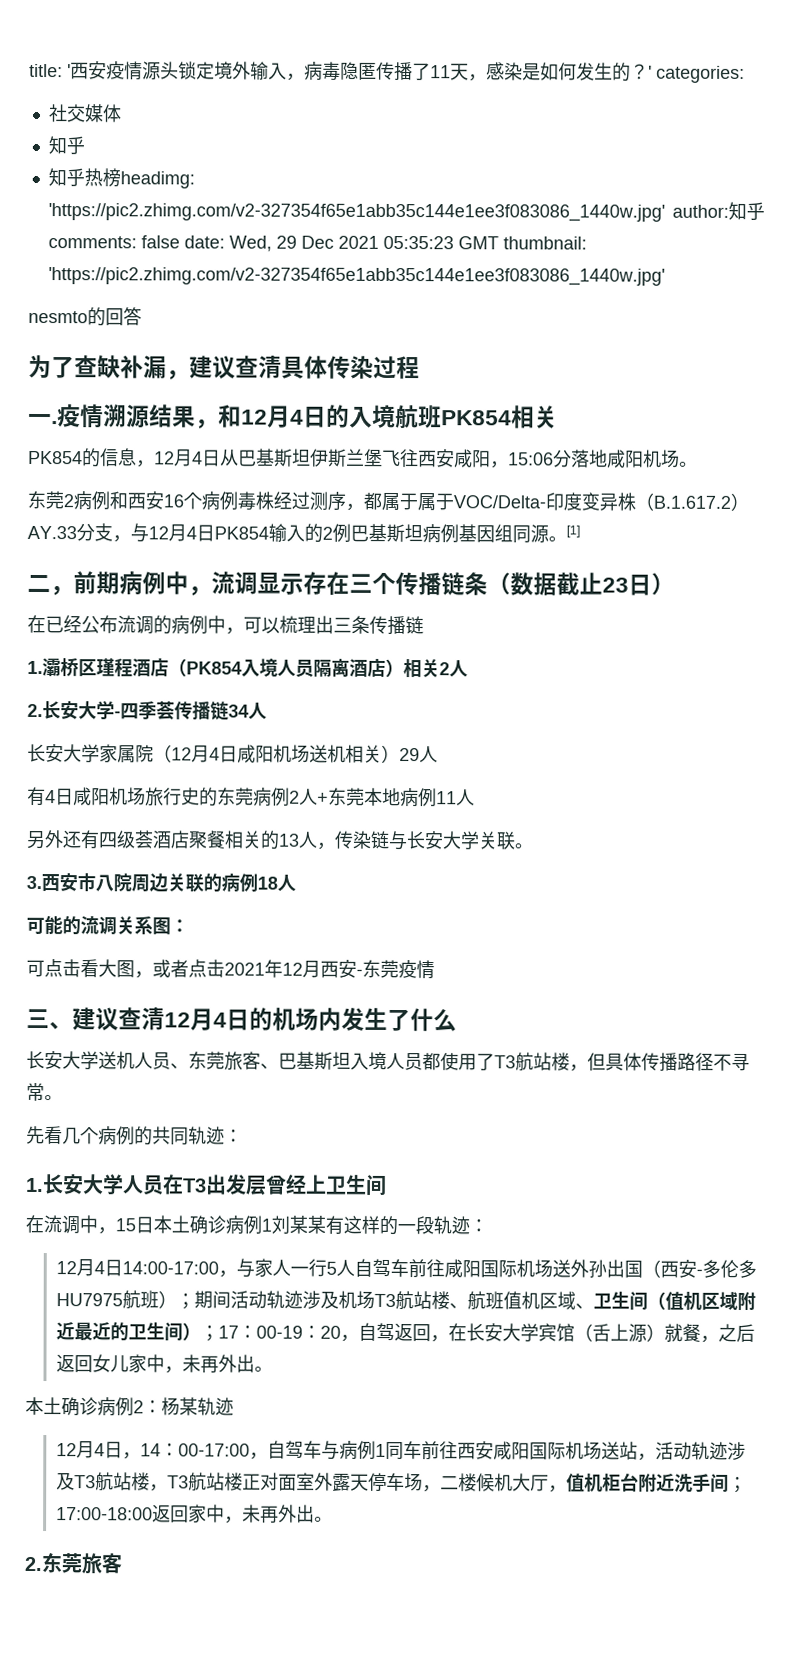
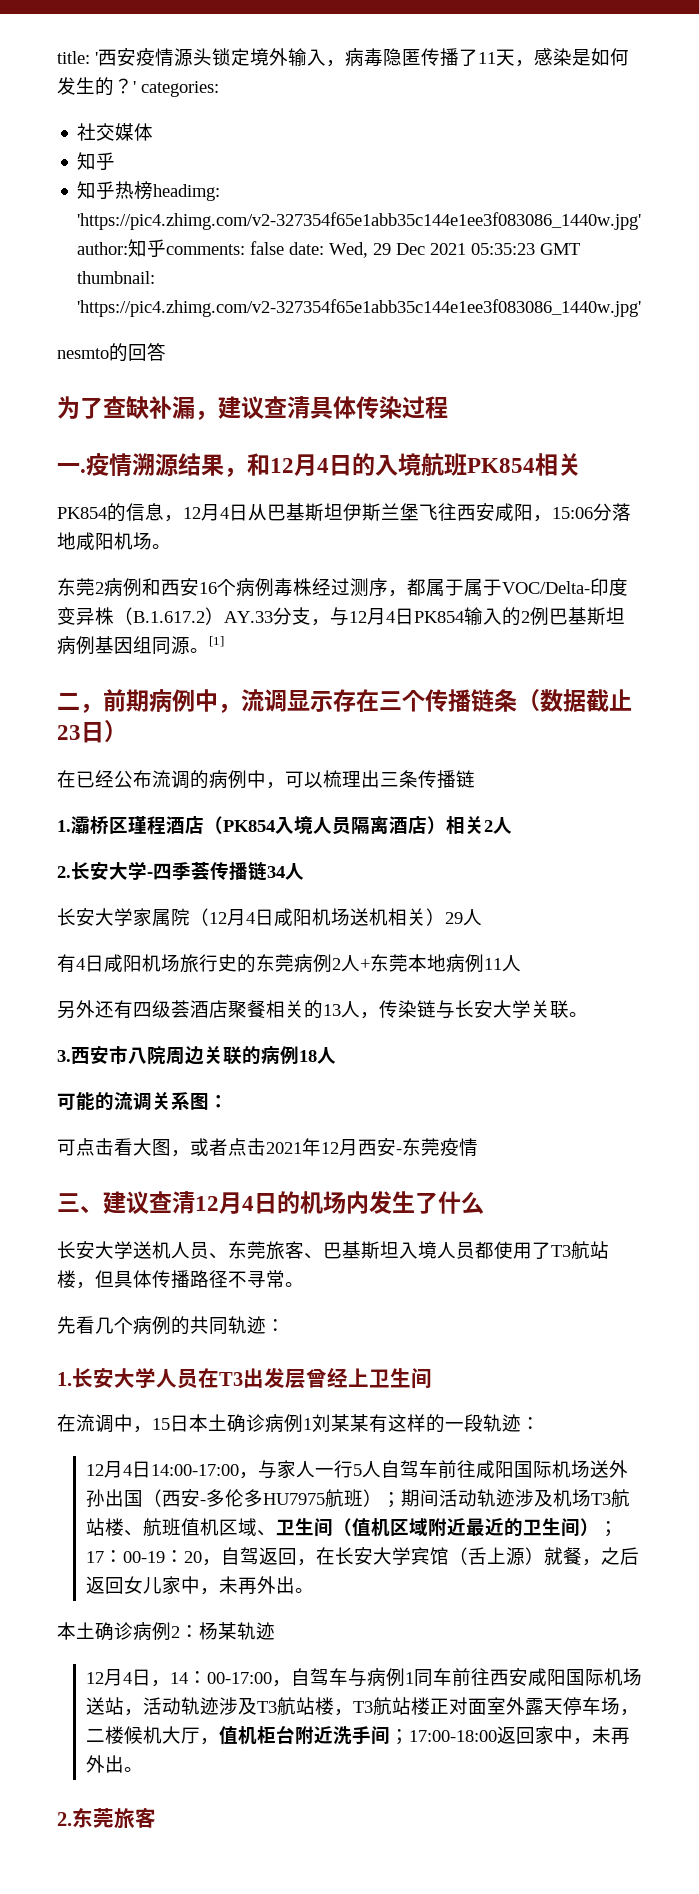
- 知乎热榜headimg: 'https://pic2.zhimg.com/v2-327354f65e1abb35c144e1ee3f083086_1440w.jpg' author:知乎comments: false date: Wed, 29 Dec 2021 05:35:23 GMT thumbnail: 'https://pic2.zhimg.com/v2-327354f65e1abb35c144e1ee3f083086_1440w.jpg'
+ 知乎热榜headimg: 'https://pic4.zhimg.com/v2-327354f65e1abb35c144e1ee3f083086_1440w.jpg' author:知乎comments: false date: Wed, 29 Dec 2021 05:35:23 GMT thumbnail: 'https://pic4.zhimg.com/v2-327354f65e1abb35c144e1ee3f083086_1440w.jpg'

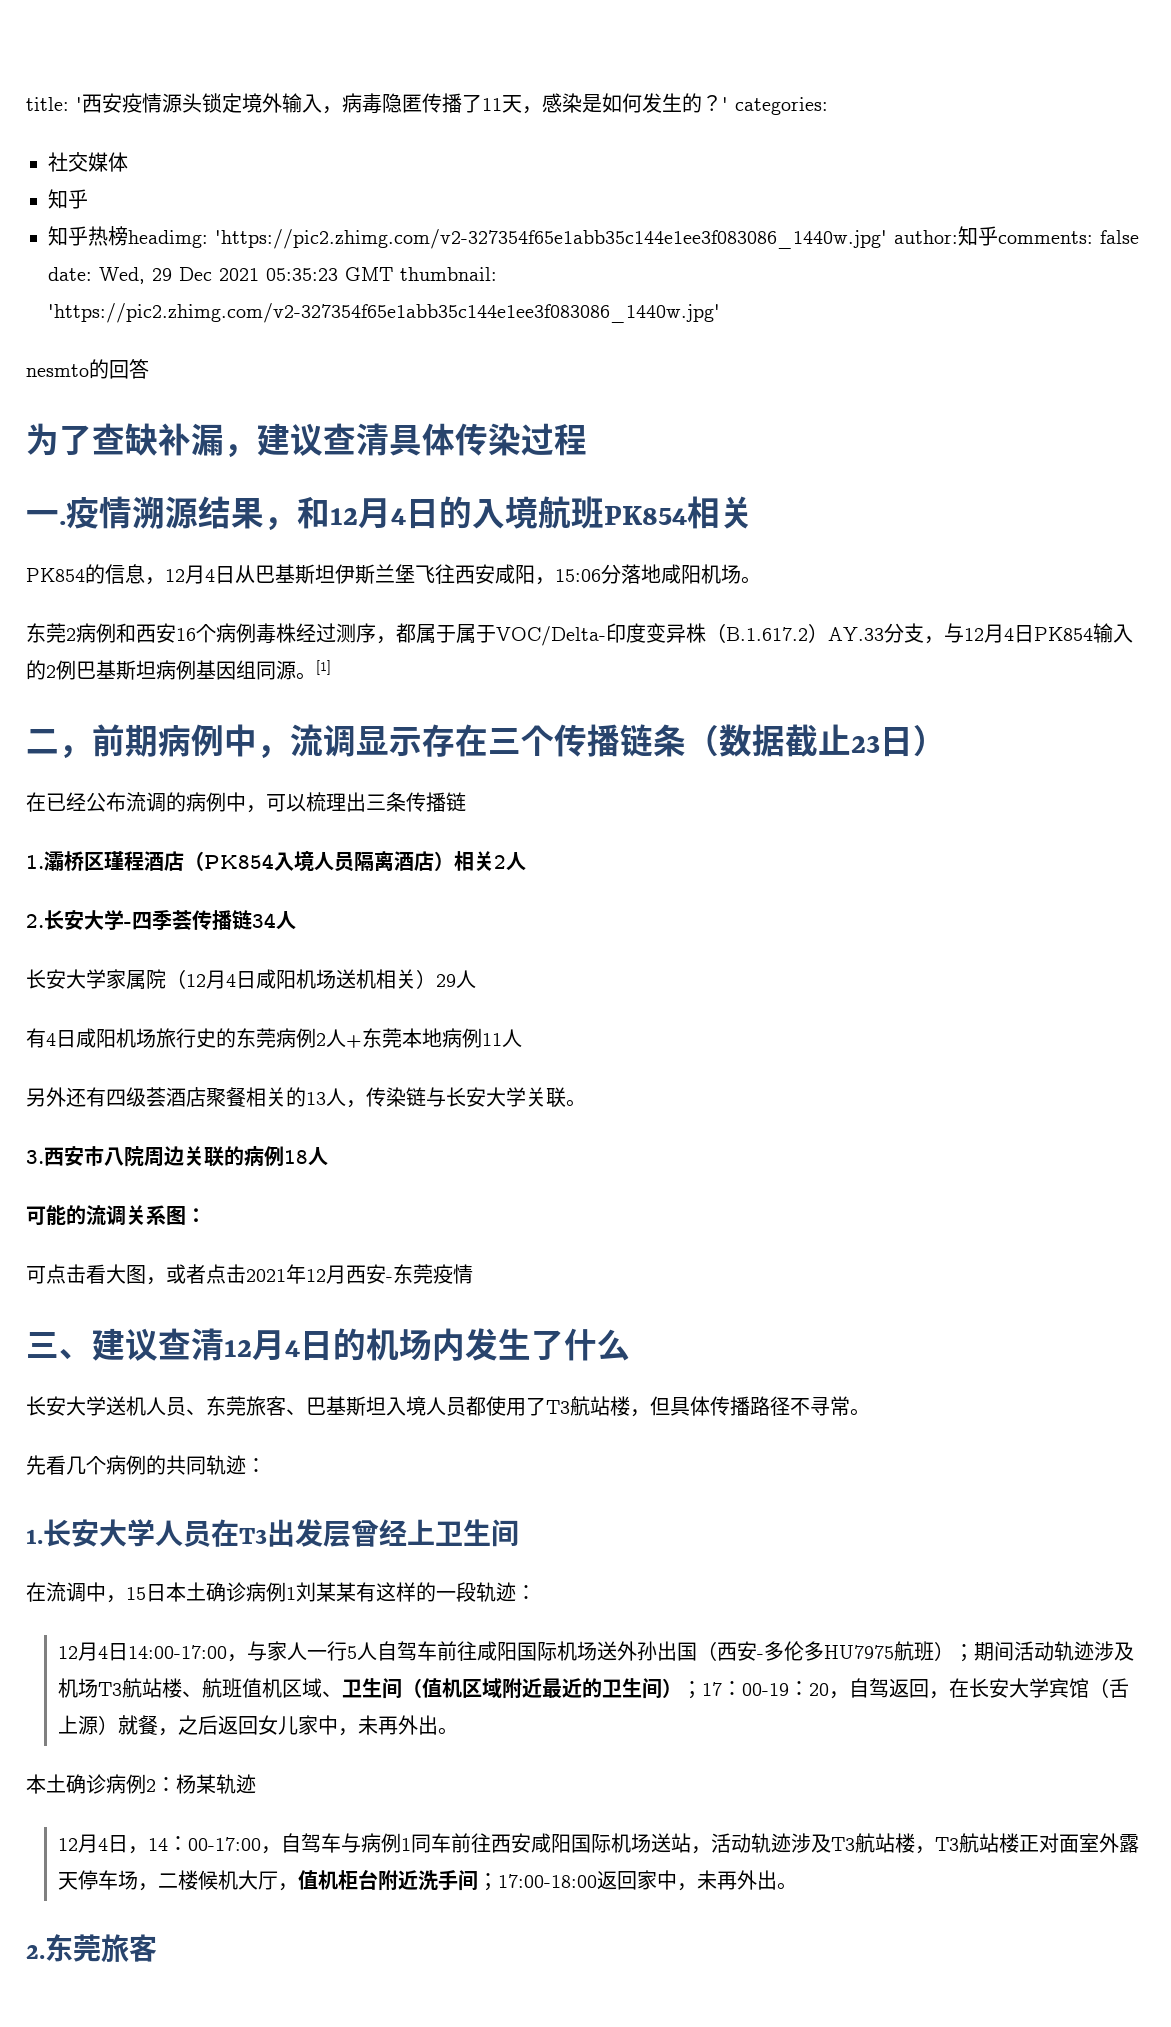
- 知乎热榜headimg: 'https://pic4.zhimg.com/v2-327354f65e1abb35c144e1ee3f083086_1440w.jpg' author:知乎comments: false date: Wed, 29 Dec 2021 05:35:23 GMT thumbnail: 'https://pic4.zhimg.com/v2-327354f65e1abb35c144e1ee3f083086_1440w.jpg'
+ 知乎热榜headimg: 'https://pic2.zhimg.com/v2-327354f65e1abb35c144e1ee3f083086_1440w.jpg' author:知乎comments: false date: Wed, 29 Dec 2021 05:35:23 GMT thumbnail: 'https://pic2.zhimg.com/v2-327354f65e1abb35c144e1ee3f083086_1440w.jpg'

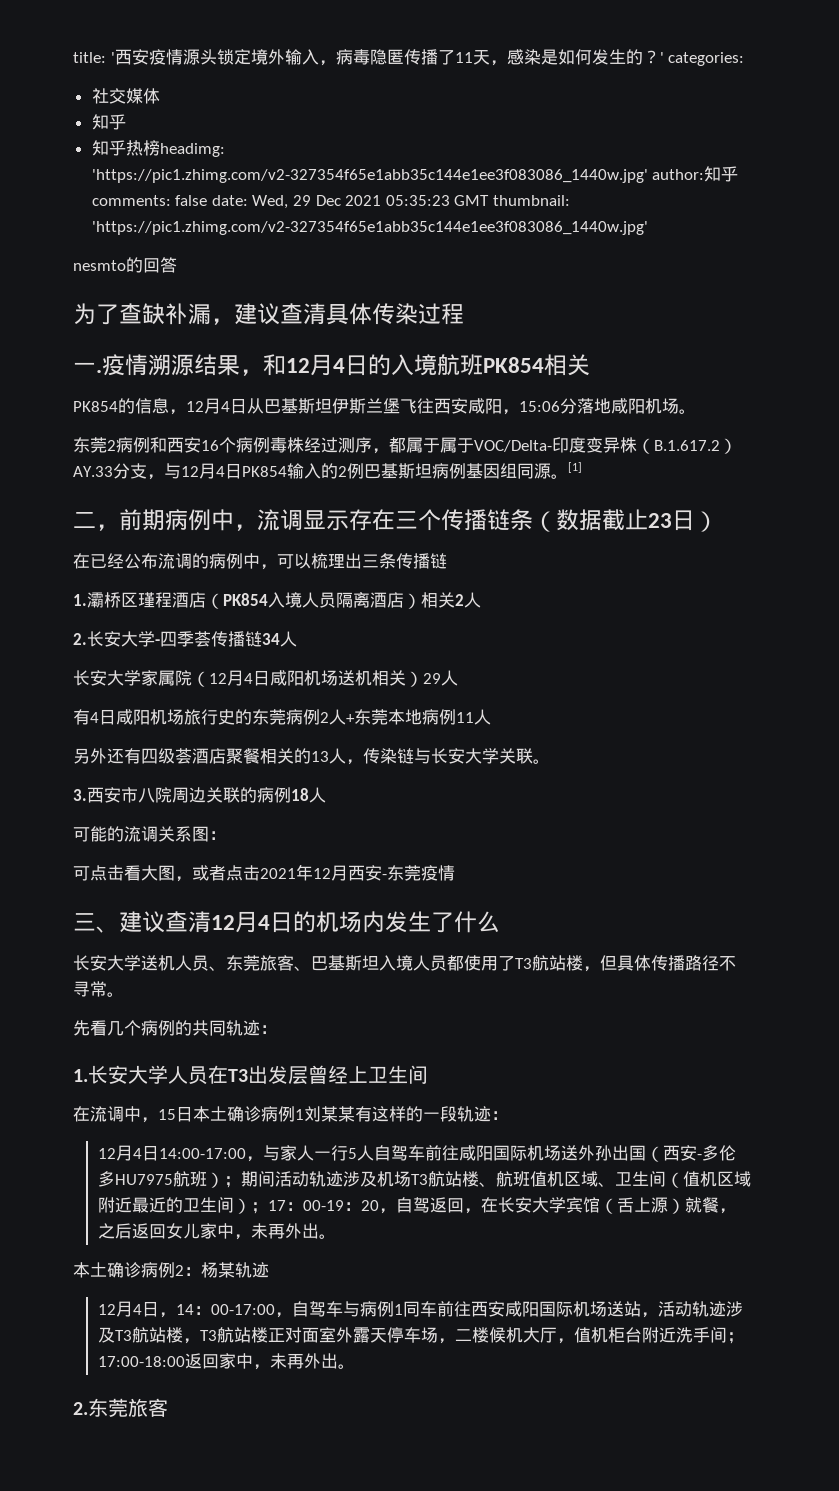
- 知乎热榜headimg: 'https://pic2.zhimg.com/v2-327354f65e1abb35c144e1ee3f083086_1440w.jpg' author:知乎comments: false date: Wed, 29 Dec 2021 05:35:23 GMT thumbnail: 'https://pic2.zhimg.com/v2-327354f65e1abb35c144e1ee3f083086_1440w.jpg'
+ 知乎热榜headimg: 'https://pic1.zhimg.com/v2-327354f65e1abb35c144e1ee3f083086_1440w.jpg' author:知乎comments: false date: Wed, 29 Dec 2021 05:35:23 GMT thumbnail: 'https://pic1.zhimg.com/v2-327354f65e1abb35c144e1ee3f083086_1440w.jpg'

